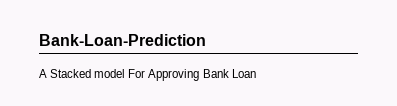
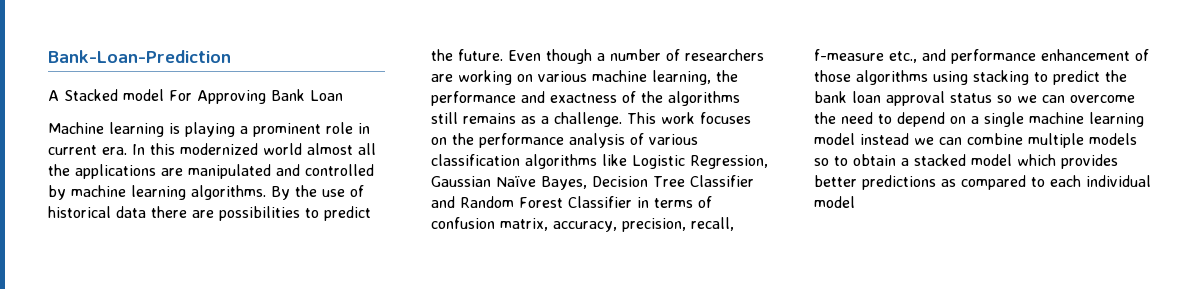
+ Machine learning is playing a prominent role in current era. In this modernized world almost all the applications are manipulated and controlled by machine learning algorithms. By the use of historical data there are possibilities to predict the future. Even though a number of researchers are working on various machine learning, the performance and exactness of the algorithms still remains as a challenge. This work focuses on the performance analysis of various classification algorithms like Logistic Regression, Gaussian Naïve Bayes, Decision Tree Classifier and Random Forest Classifier in terms of confusion matrix, accuracy, precision, recall, f-measure etc., and performance enhancement of those algorithms using stacking to predict the bank loan approval status so we can overcome the need to depend on a single machine learning model instead we can combine multiple models so to obtain a stacked model which provides better predictions as compared to each individual model

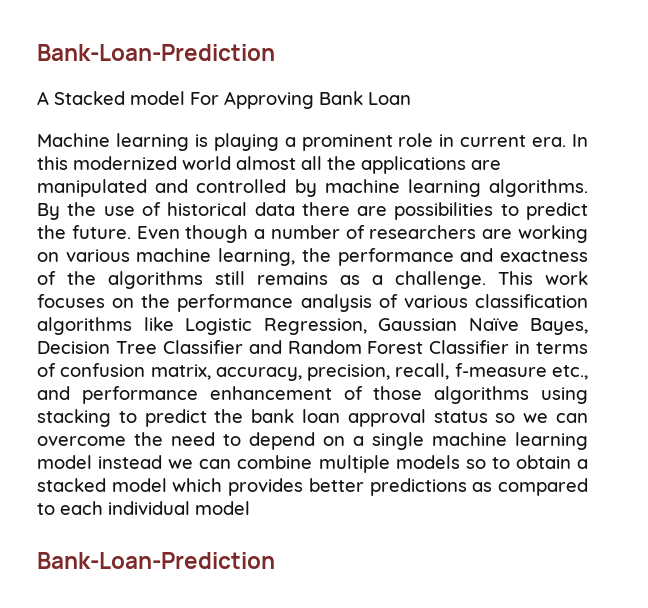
  This work focuses on the performance analysis of various classification algorithms like Logistic Regression, Gaussian Naïve Bayes, Decision Tree Classifier and Random Forest Classifier in terms of confusion matrix, accuracy, precision, recall, f-measure etc., and performance enhancement of those algorithms using stacking to predict the bank loan approval status so we can overcome the need to depend on a single machine learning model instead we can combine multiple models so to obtain a stacked model which provides better predictions as compared to each individual model
+ Bank-Loan-Prediction

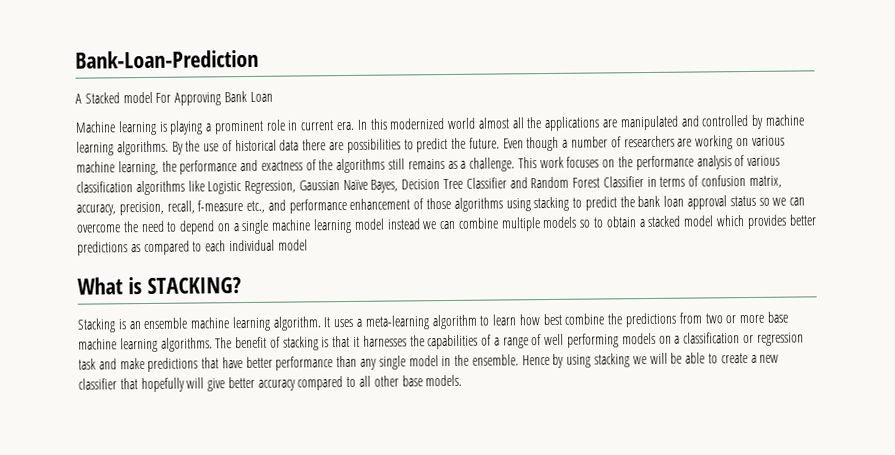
  This work focuses on the performance analysis of various classification algorithms like Logistic Regression, Gaussian Naïve Bayes, Decision Tree Classifier and Random Forest Classifier in terms of confusion matrix, accuracy, precision, recall, f-measure etc., and performance enhancement of those algorithms using stacking to predict the bank loan approval status so we can overcome the need to depend on a single machine learning model instead we can combine multiple models so to obtain a stacked model which provides better predictions as compared to each individual model
- Bank-Loan-Prediction
+ What is STACKING?
+ Stacking is an ensemble machine learning algorithm. It uses a meta-learning algorithm to learn how best combine the predictions from two or more base machine learning algorithms. The benefit of stacking is that it harnesses the capabilities of a range of well performing models on a classification or regression task and make predictions that have better performance than any single model in the ensemble. Hence by using stacking we will be able to create a new classifier that hopefully will give better accuracy compared to all other base models.

